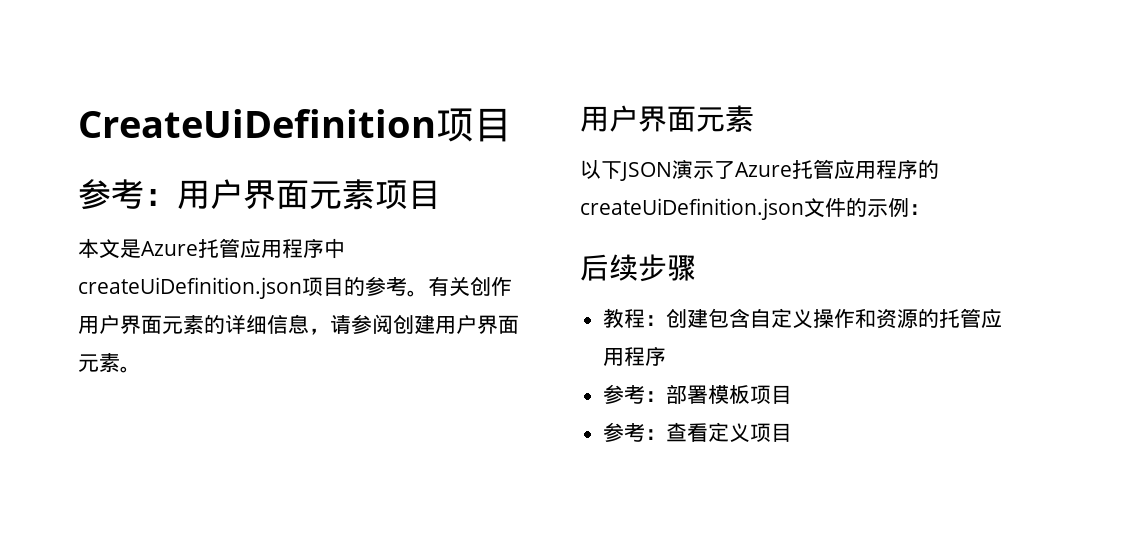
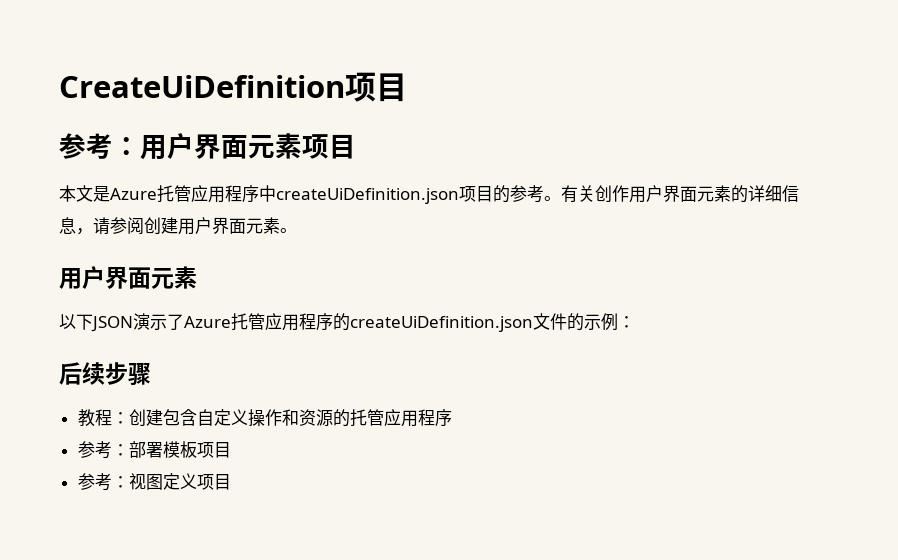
- 参考：查看定义项目
+ 参考：视图定义项目

